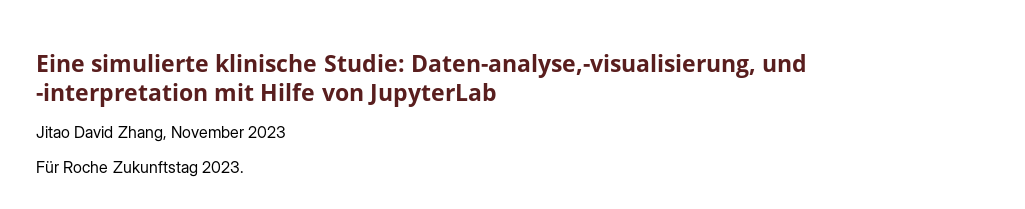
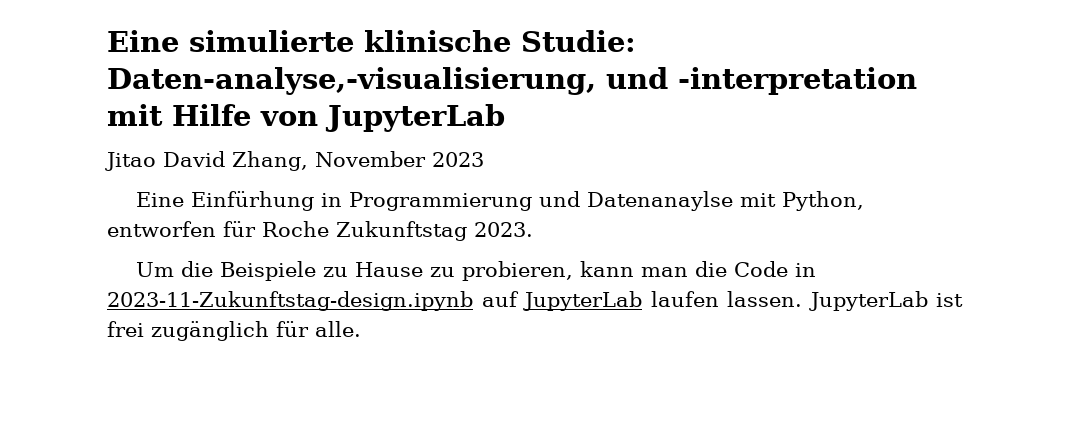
- Für Roche Zukunftstag 2023.
+ Eine Einfürhung in Programmierung und Datenanaylse mit Python, entworfen für Roche Zukunftstag 2023.
+ Um die Beispiele zu Hause zu probieren, kann man die Code in 2023-11-Zukunftstag-design.ipynb auf JupyterLab laufen lassen. JupyterLab ist frei zugänglich für alle.

